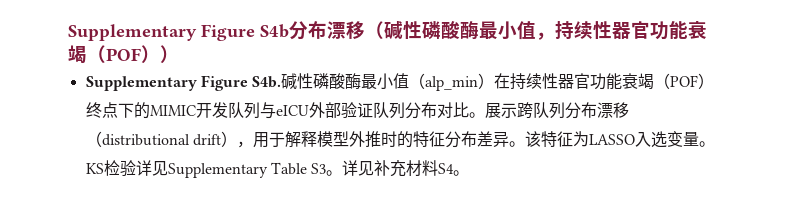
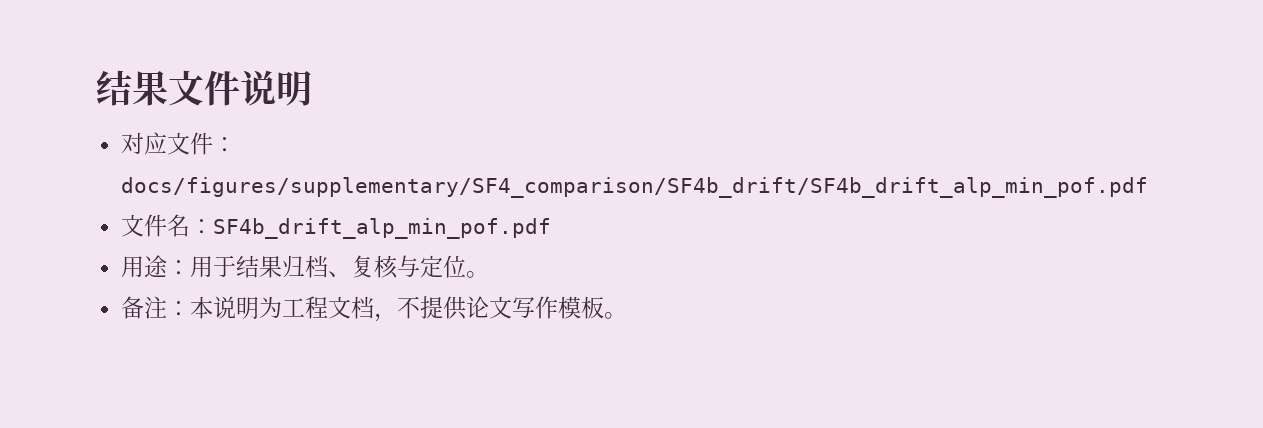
- Supplementary Figure S4b分布漂移（碱性磷酸酶最小值，持续性器官功能衰竭（POF））
- Supplementary Figure S4b.碱性磷酸酶最小值（alp_min）在持续性器官功能衰竭（POF）终点下的MIMIC开发队列与eICU外部验证队列分布对比。展示跨队列分布漂移（distributional drift），用于解释模型外推时的特征分布差异。该特征为LASSO入选变量。KS检验详见Supplementary Table S3。详见补充材料S4。
+ 结果文件说明
+ 对应文件：docs/figures/supplementary/SF4_comparison/SF4b_drift/SF4b_drift_alp_min_pof.pdf
+ 文件名：SF4b_drift_alp_min_pof.pdf
+ 用途：用于结果归档、复核与定位。
+ 备注：本说明为工程文档，不提供论文写作模板。

